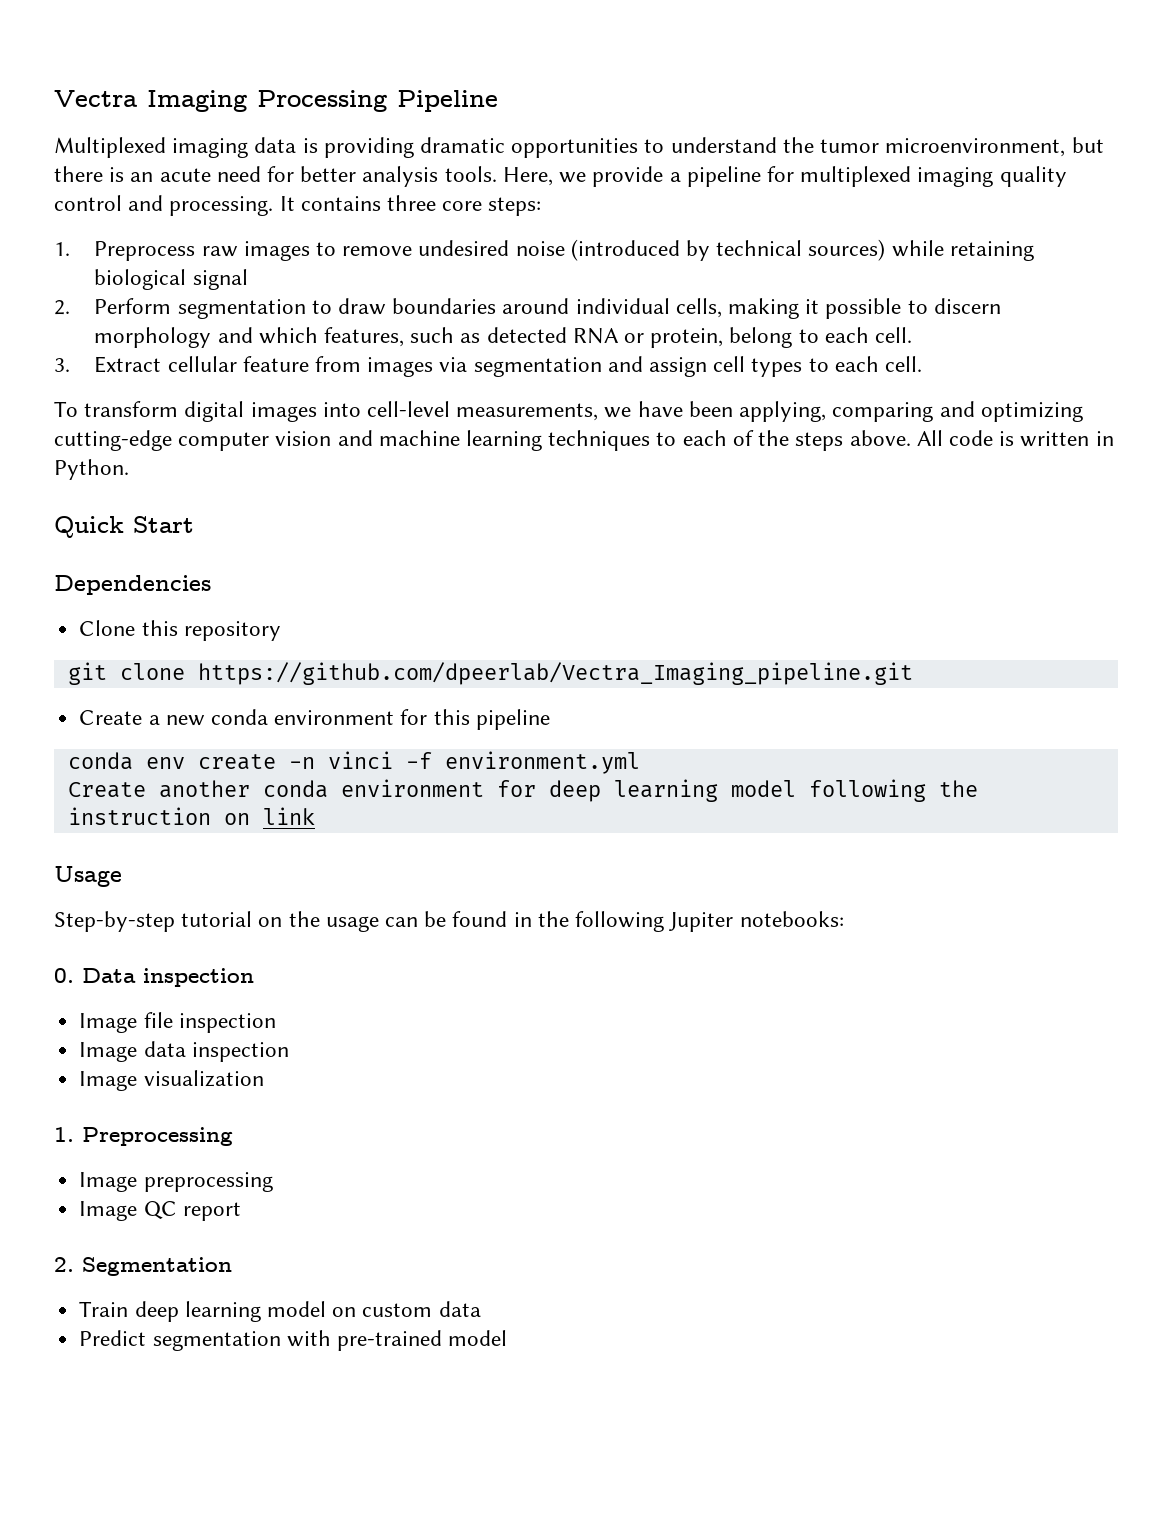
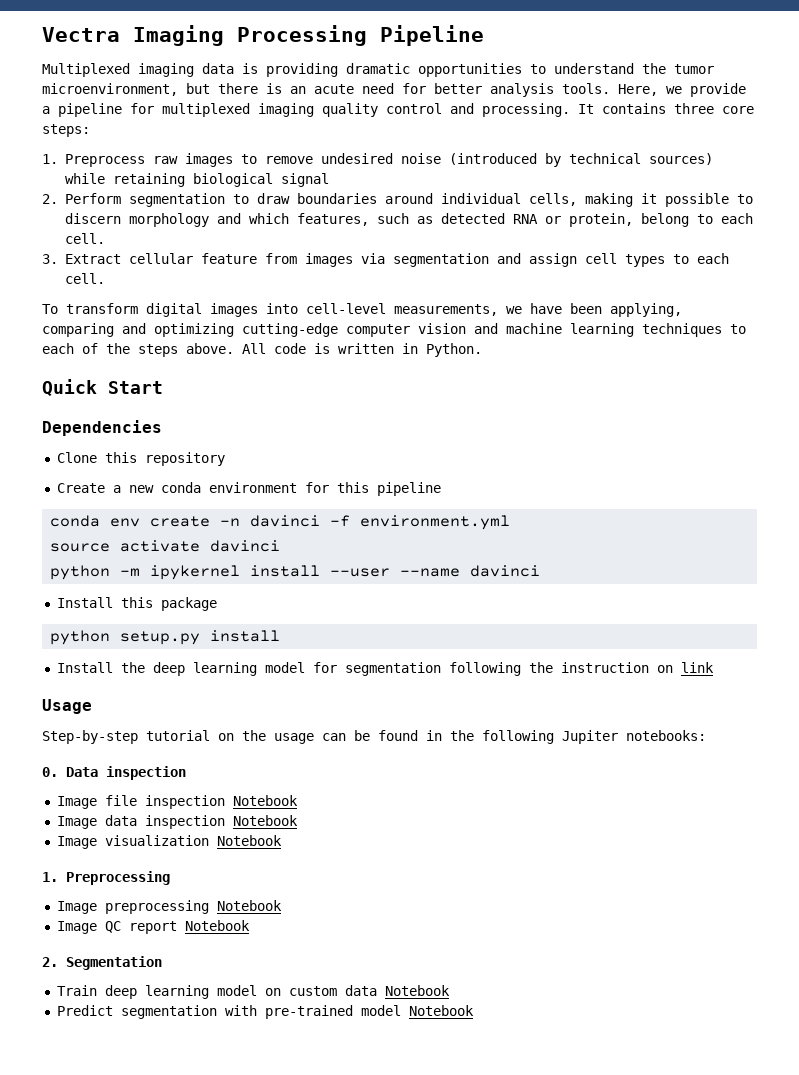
- git clone https://github.com/dpeerlab/Vectra_Imaging_pipeline.git
- conda env create -n vinci -f environment.yml
+ conda env create -n davinci -f environment.yml
- Create another conda environment for deep learning model following the instruction on link
+ source activate davinci
+ python -m ipykernel install --user --name davinci
+ Install this package
+ python setup.py install
+ Install the deep learning model for segmentation following the instruction on link
- Image file inspection
+ Image file inspection Notebook
- Image data inspection
+ Image data inspection Notebook
- Image visualization
+ Image visualization Notebook
- Image preprocessing
+ Image preprocessing Notebook
- Image QC report
+ Image QC report Notebook
- Train deep learning model on custom data
+ Train deep learning model on custom data Notebook
- Predict segmentation with pre-trained model
+ Predict segmentation with pre-trained model Notebook

